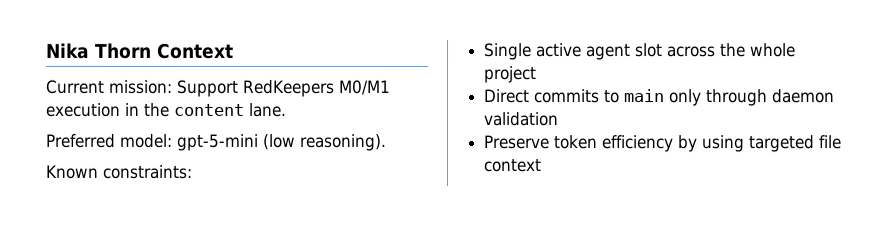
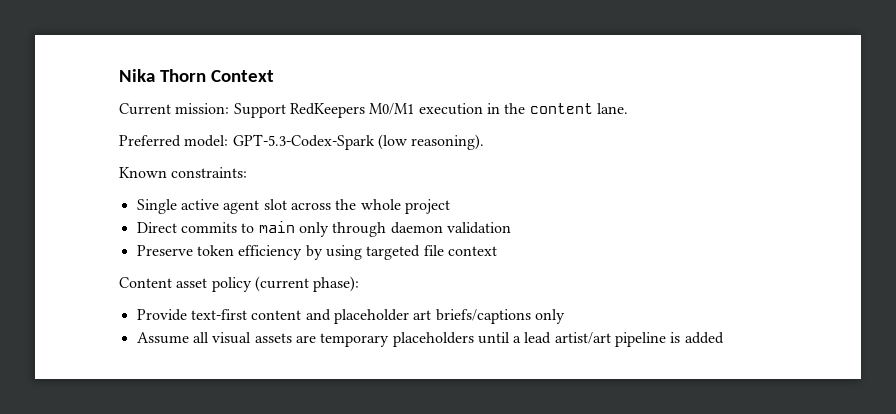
- Preferred model: gpt-5-mini (low reasoning).
+ Preferred model: GPT-5.3-Codex-Spark (low reasoning).
+ Content asset policy (current phase):
+ Provide text-first content and placeholder art briefs/captions only
+ Assume all visual assets are temporary placeholders until a lead artist/art pipeline is added

